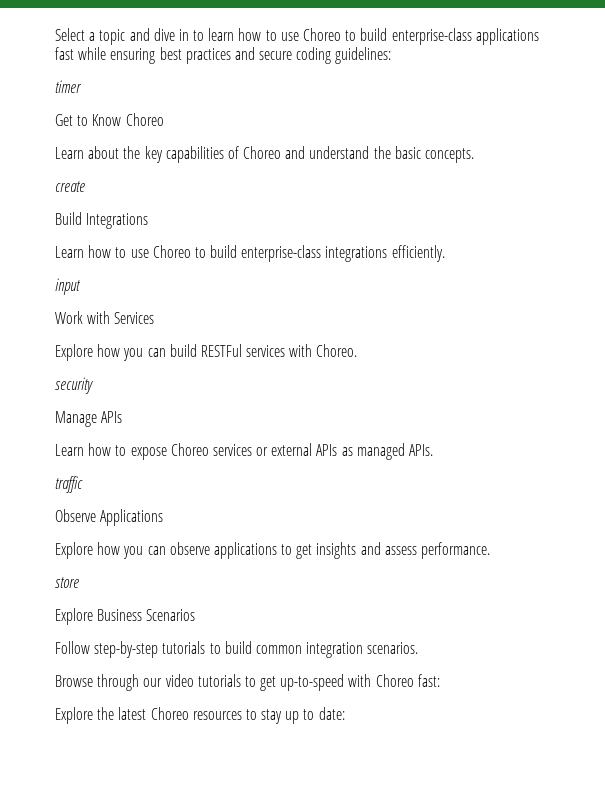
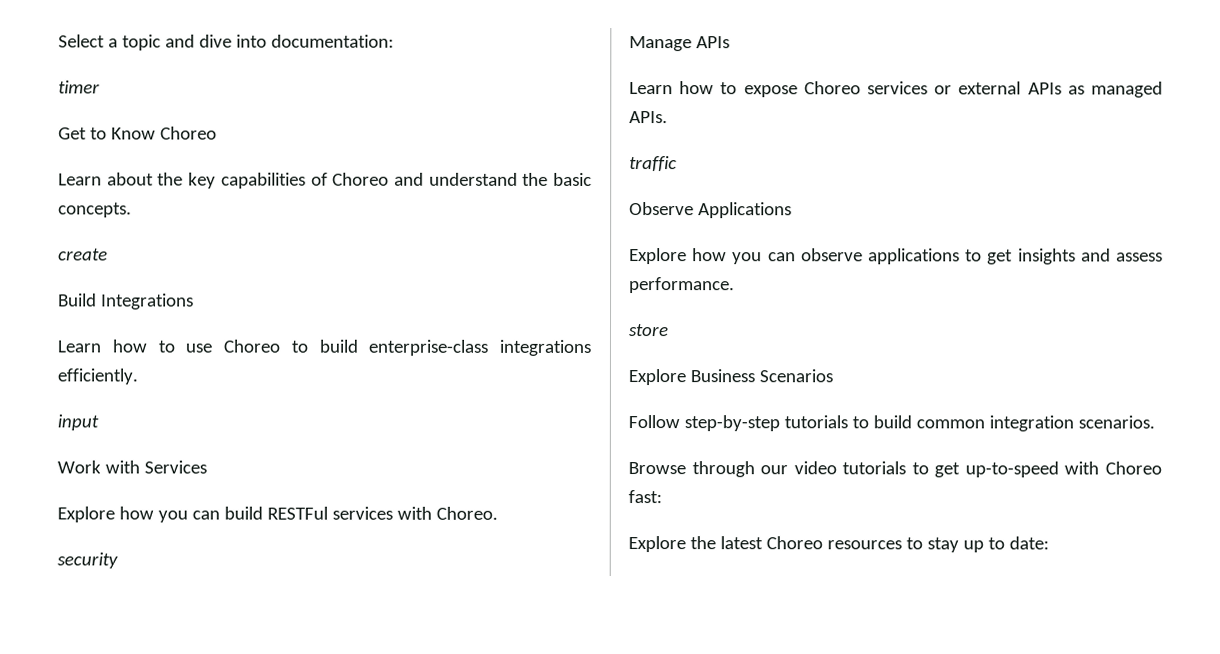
- Select a topic and dive in to learn how to use Choreo to build enterprise-class applications fast while ensuring best practices and secure coding guidelines:
+ Select a topic and dive into documentation:

